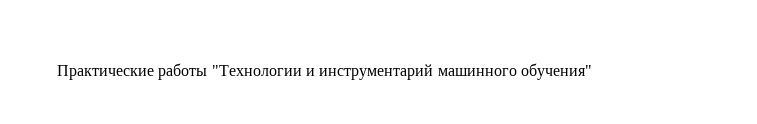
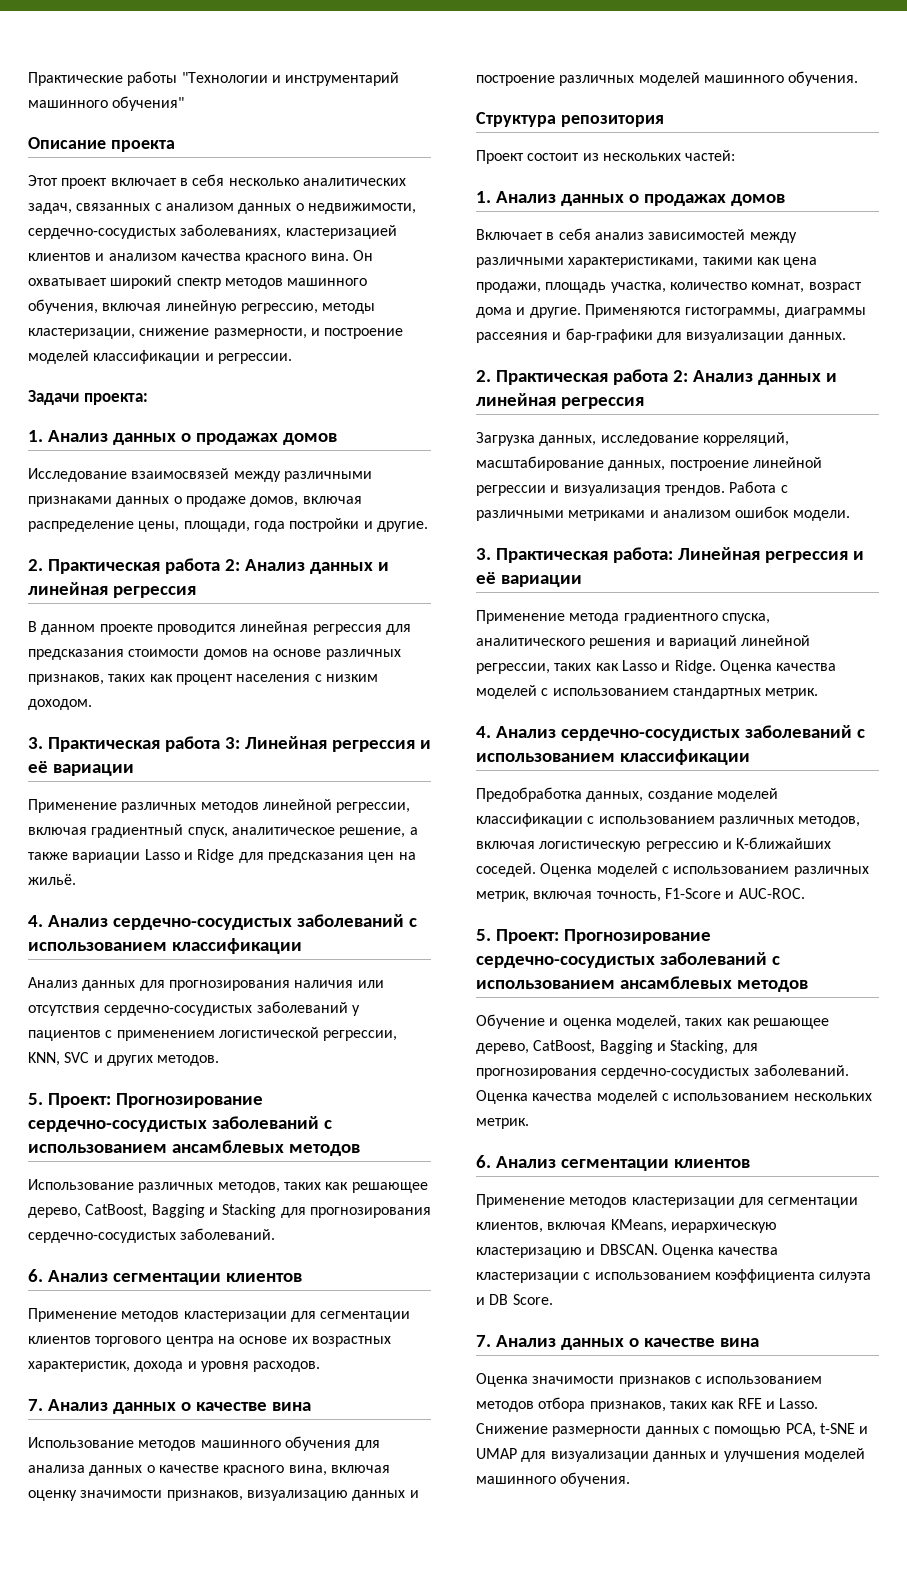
+ Описание проекта
+ Этот проект включает в себя несколько аналитических задач, связанных с анализом данных о недвижимости, сердечно-сосудистых заболеваниях, кластеризацией клиентов и анализом качества красного вина. Он охватывает широкий спектр методов машинного обучения, включая линейную регрессию, методы кластеризации, снижение размерности, и построение моделей классификации и регрессии.
+ Задачи проекта:
+ 1. Анализ данных о продажах домов
+ Исследование взаимосвязей между различными признаками данных о продаже домов, включая распределение цены, площади, года постройки и другие.
+ 2. Практическая работа 2: Анализ данных и линейная регрессия
+ В данном проекте проводится линейная регрессия для предсказания стоимости домов на основе различных признаков, таких как процент населения с низким доходом.
+ 3. Практическая работа 3: Линейная регрессия и её вариации
+ Применение различных методов линейной регрессии, включая градиентный спуск, аналитическое решение, а также вариации Lasso и Ridge для предсказания цен на жильё.
+ 4. Анализ сердечно-сосудистых заболеваний с использованием классификации
+ Анализ данных для прогнозирования наличия или отсутствия сердечно-сосудистых заболеваний у пациентов с применением логистической регрессии, KNN, SVC и других методов.
+ 5. Проект: Прогнозирование сердечно-сосудистых заболеваний с использованием ансамблевых методов
+ Использование различных методов, таких как решающее дерево, CatBoost, Bagging и Stacking для прогнозирования сердечно-сосудистых заболеваний.
+ 6. Анализ сегментации клиентов
+ Применение методов кластеризации для сегментации клиентов торгового центра на основе их возрастных характеристик, дохода и уровня расходов.
+ 7. Анализ данных о качестве вина
+ Использование методов машинного обучения для анализа данных о качестве красного вина, включая оценку значимости признаков, визуализацию данных и построение различных моделей машинного обучения.
+ Структура репозитория
+ Проект состоит из нескольких частей:
+ 1. Анализ данных о продажах домов
+ Включает в себя анализ зависимостей между различными характеристиками, такими как цена продажи, площадь участка, количество комнат, возраст дома и другие. Применяются гистограммы, диаграммы рассеяния и бар-графики для визуализации данных.
+ 2. Практическая работа 2: Анализ данных и линейная регрессия
+ Загрузка данных, исследование корреляций, масштабирование данных, построение линейной регрессии и визуализация трендов. Работа с различными метриками и анализом ошибок модели.
+ 3. Практическая работа: Линейная регрессия и её вариации
+ Применение метода градиентного спуска, аналитического решения и вариаций линейной регрессии, таких как Lasso и Ridge. Оценка качества моделей с использованием стандартных метрик.
+ 4. Анализ сердечно-сосудистых заболеваний с использованием классификации
+ Предобработка данных, создание моделей классификации с использованием различных методов, включая логистическую регрессию и K-ближайших соседей. Оценка моделей с использованием различных метрик, включая точность, F1-Score и AUC-ROC.
+ 5. Проект: Прогнозирование сердечно-сосудистых заболеваний с использованием ансамблевых методов
+ Обучение и оценка моделей, таких как решающее дерево, CatBoost, Bagging и Stacking, для прогнозирования сердечно-сосудистых заболеваний. Оценка качества моделей с использованием нескольких метрик.
+ 6. Анализ сегментации клиентов
+ Применение методов кластеризации для сегментации клиентов, включая KMeans, иерархическую кластеризацию и DBSCAN. Оценка качества кластеризации с использованием коэффициента силуэта и DB Score.
+ 7. Анализ данных о качестве вина
+ Оценка значимости признаков с использованием методов отбора признаков, таких как RFE и Lasso. Снижение размерности данных с помощью PCA, t-SNE и UMAP для визуализации данных и улучшения моделей машинного обучения.

